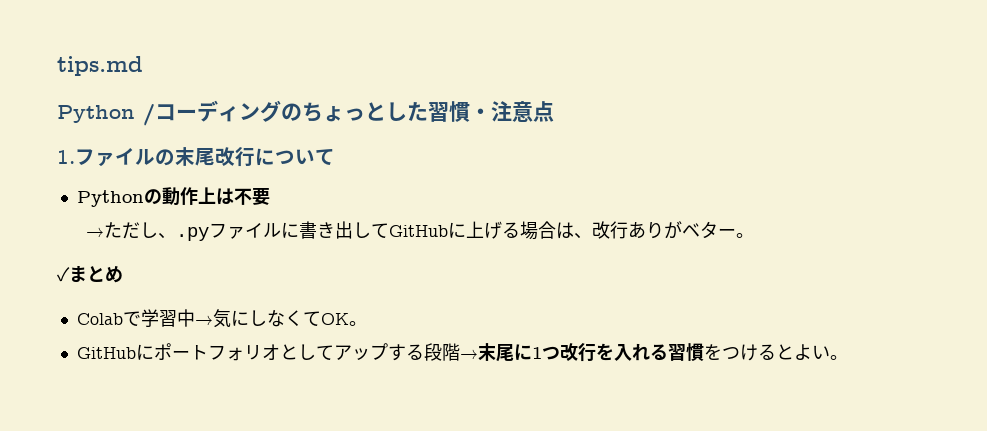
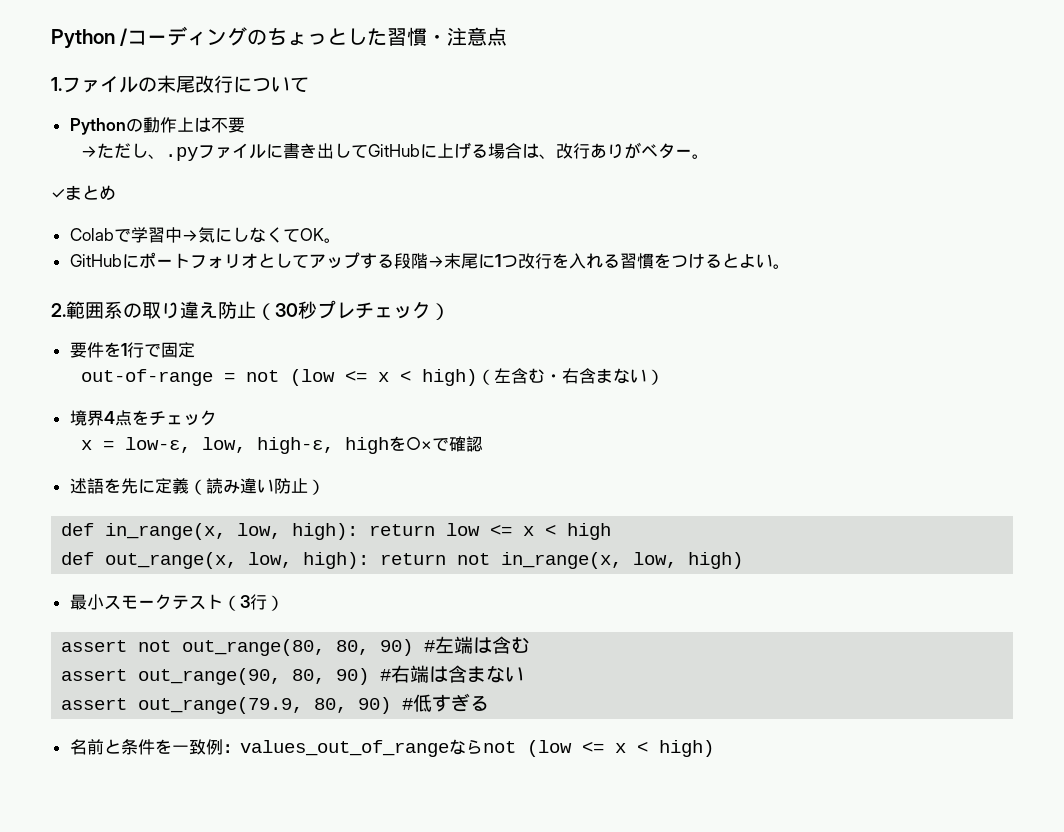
- tips.md
+ 2.範囲系の取り違え防止（30秒プレチェック）
+ 要件を1行で固定
+ out-of-range = not (low <= x < high)（左含む・右含まない）
+ 境界4点をチェック
+ x = low-ε, low, high-ε, highを○×で確認
+ 述語を先に定義（読み違い防止）
+ def in_range(x, low, high): return low <= x < high
+ def out_range(x, low, high): return not in_range(x, low, high)
+ 最小スモークテスト（3行）
+ assert not out_range(80, 80, 90) #左端は含む
+ assert out_range(90, 80, 90) #右端は含まない
+ assert out_range(79.9, 80, 90) #低すぎる
+ 名前と条件を一致例：values_out_of_rangeならnot (low <= x < high)

